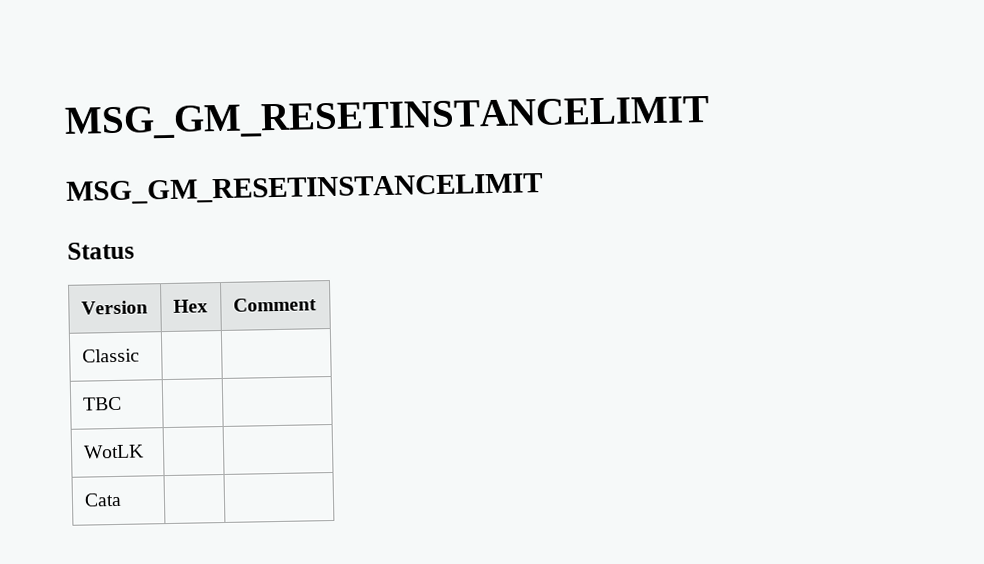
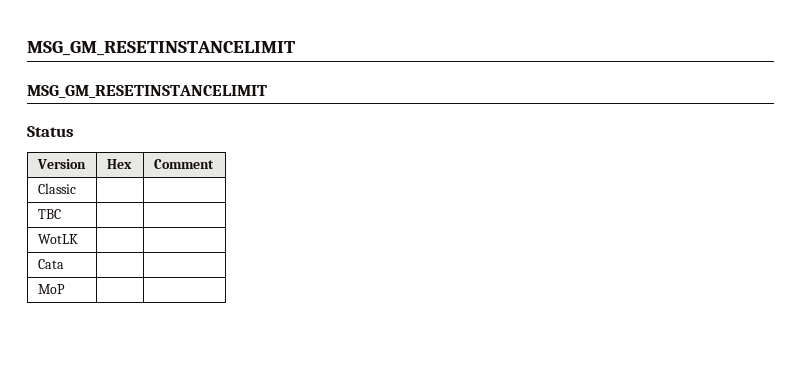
+ MoP | |

